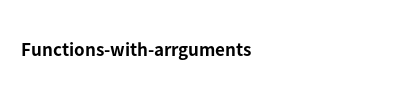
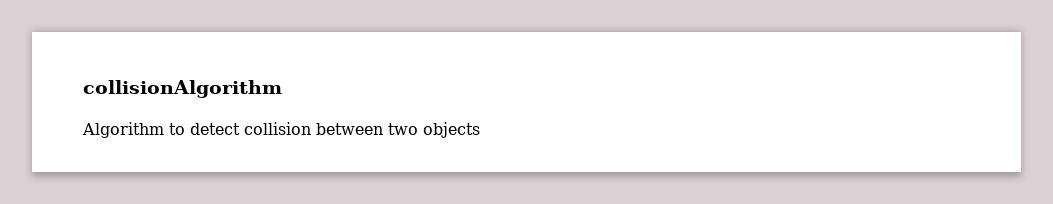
- Functions-with-arrguments
+ collisionAlgorithm
+ Algorithm to detect collision between two objects

